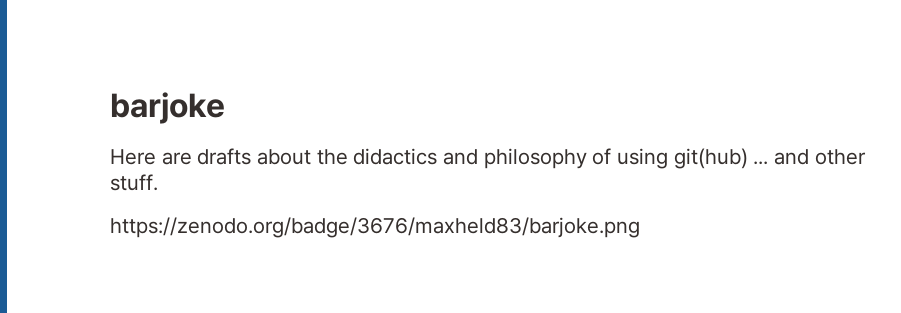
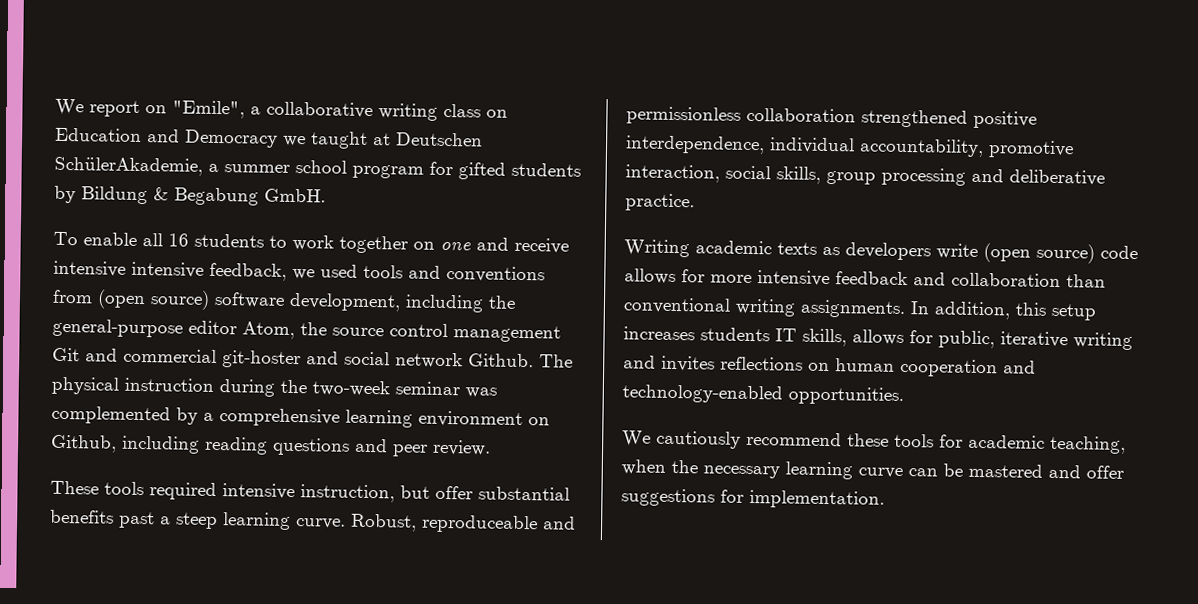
- barjoke
- Here are drafts about the didactics and philosophy of using git(hub) ... and other stuff.
- https://zenodo.org/badge/3676/maxheld83/barjoke.png
+ We report on "Emile", a collaborative writing class on Education and Democracy we taught at Deutschen SchülerAkademie, a summer school program for gifted students by Bildung & Begabung GmbH.
+ To enable all 16 students to work together on one and receive intensive intensive feedback, we used tools and conventions from (open source) software development, including the general-purpose editor Atom, the source control management Git and commercial git-hoster and social network Github. The physical instruction during the two-week seminar was complemented by a comprehensive learning environment on Github, including reading questions and peer review.
+ These tools required intensive instruction, but offer substantial benefits past a steep learning curve. Robust, reproduceable and permissionless collaboration strengthened positive interdependence, individual accountability, promotive interaction, social skills, group processing and deliberative practice.
+ Writing academic texts as developers write (open source) code allows for more intensive feedback and collaboration than conventional writing assignments. In addition, this setup increases students IT skills, allows for public, iterative writing and invites reflections on human cooperation and technology-enabled opportunities.
+ We cautiously recommend these tools for academic teaching, when the necessary learning curve can be mastered and offer suggestions for implementation.

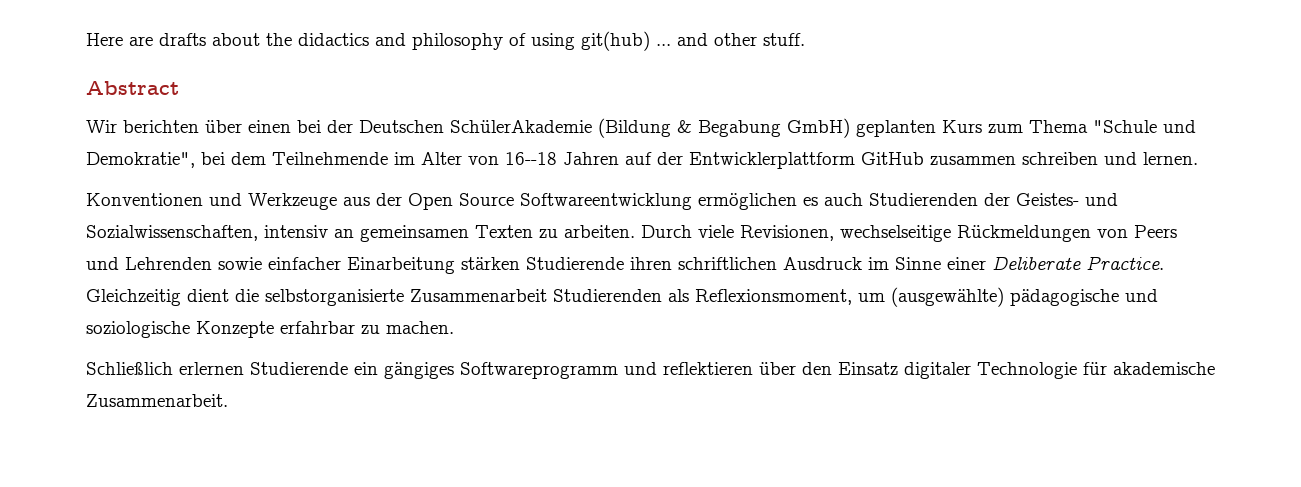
- We report on "Emile", a collaborative writing class on Education and Democracy we taught at Deutschen SchülerAkademie, a summer school program for gifted students by Bildung & Begabung GmbH.
- To enable all 16 students to work together on one and receive intensive intensive feedback, we used tools and conventions from (open source) software development, including the general-purpose editor Atom, the source control management Git and commercial git-hoster and social network Github. The physical instruction during the two-week seminar was complemented by a comprehensive learning environment on Github, including reading questions and peer review.
- These tools required intensive instruction, but offer substantial benefits past a steep learning curve. Robust, reproduceable and permissionless collaboration strengthened positive interdependence, individual accountability, promotive interaction, social skills, group processing and deliberative practice.
- Writing academic texts as developers write (open source) code allows for more intensive feedback and collaboration than conventional writing assignments. In addition, this setup increases students IT skills, allows for public, iterative writing and invites reflections on human cooperation and technology-enabled opportunities.
- We cautiously recommend these tools for academic teaching, when the necessary learning curve can be mastered and offer suggestions for implementation.
+ Here are drafts about the didactics and philosophy of using git(hub) ... and other stuff.
+ Abstract
+ Wir berichten über einen bei der Deutschen SchülerAkademie (Bildung & Begabung GmbH) geplanten Kurs zum Thema "Schule und Demokratie", bei dem Teilnehmende im Alter von 16--18 Jahren auf der Entwicklerplattform GitHub zusammen schreiben und lernen.
+ Konventionen und Werkzeuge aus der Open Source Softwareentwicklung ermöglichen es auch Studierenden der Geistes- und Sozialwissenschaften, intensiv an gemeinsamen Texten zu arbeiten. Durch viele Revisionen, wechselseitige Rückmeldungen von Peers und Lehrenden sowie einfacher Einarbeitung stärken Studierende ihren schriftlichen Ausdruck im Sinne einer Deliberate Practice. Gleichzeitig dient die selbstorganisierte Zusammenarbeit Studierenden als Reflexionsmoment, um (ausgewählte) pädagogische und soziologische Konzepte erfahrbar zu machen.
+ Schließlich erlernen Studierende ein gängiges Softwareprogramm und reflektieren über den Einsatz digitaler Technologie für akademische Zusammenarbeit.

